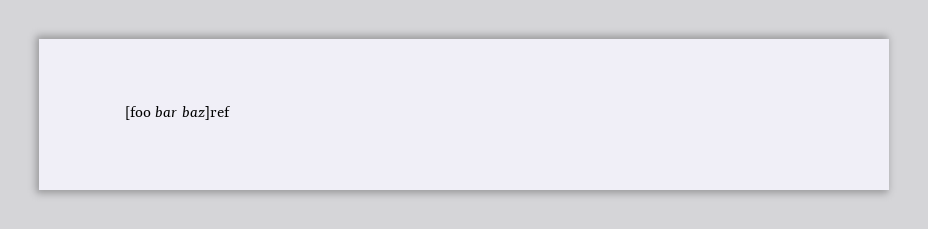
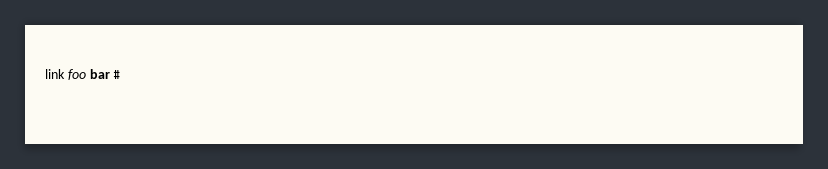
- [foo bar baz]ref
+ link foo bar #

